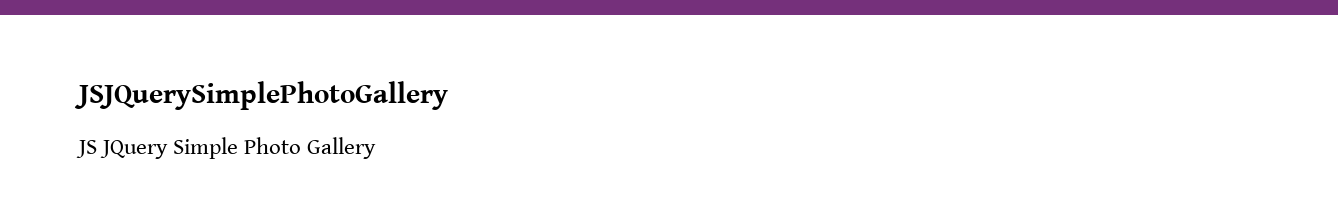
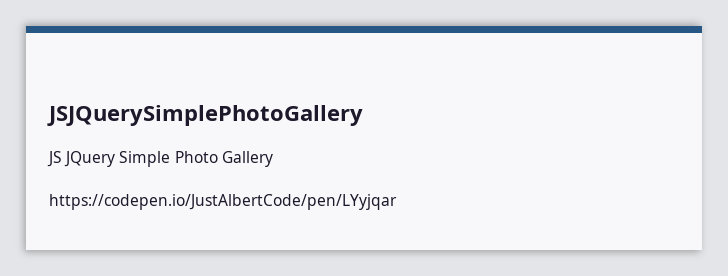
+ https://codepen.io/JustAlbertCode/pen/LYyjqar

